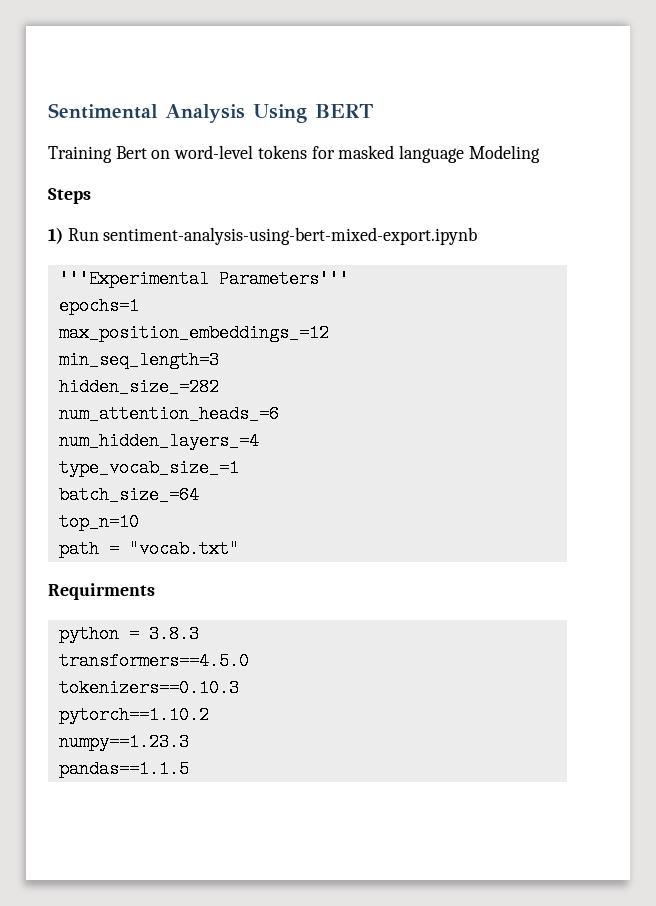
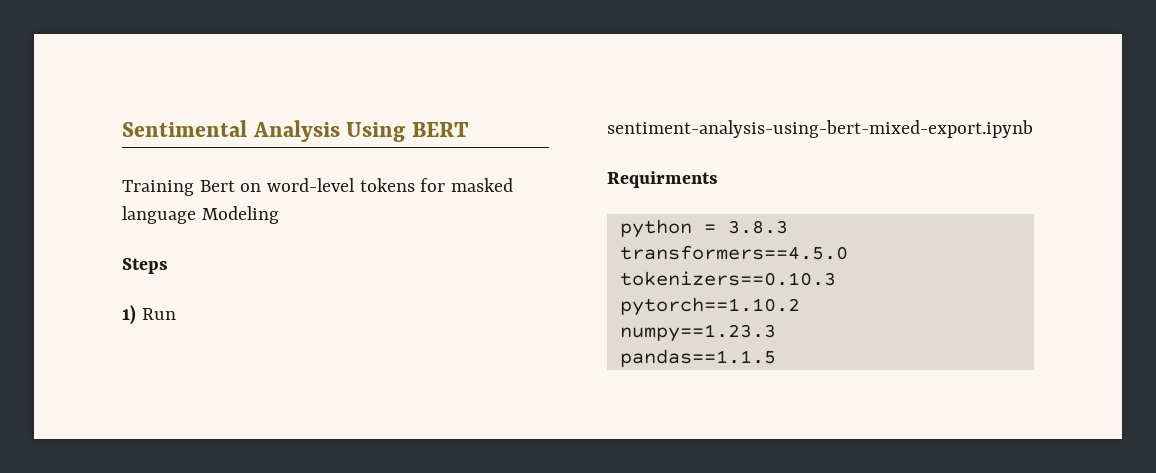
- '''Experimental Parameters'''
- epochs=1
- max_position_embeddings_=12
- min_seq_length=3
- hidden_size_=282
- num_attention_heads_=6
- num_hidden_layers_=4
- type_vocab_size_=1
- batch_size_=64
- top_n=10
- path = "vocab.txt"

